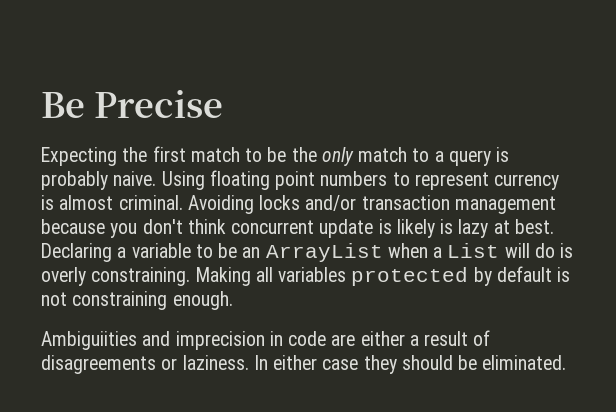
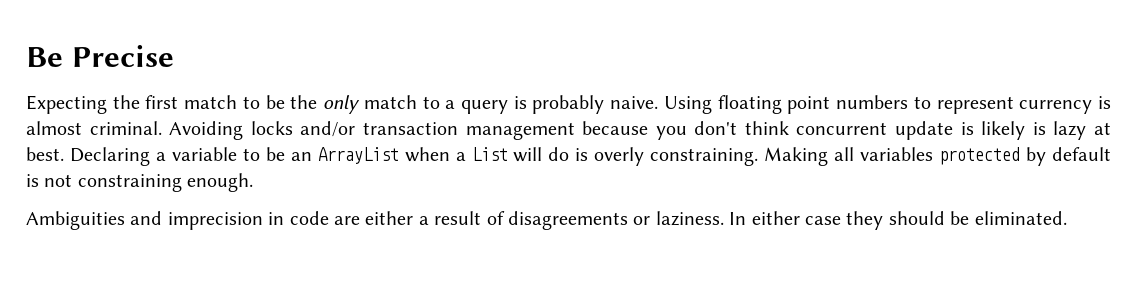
- Ambiguiities and imprecision in code are either a result of disagreements or laziness.
+ Ambiguities and imprecision in code are either a result of disagreements or laziness.

